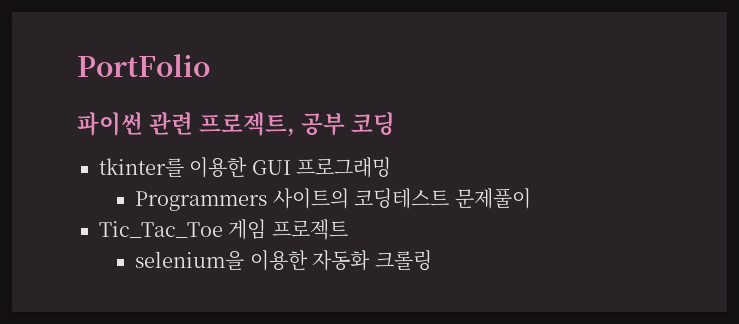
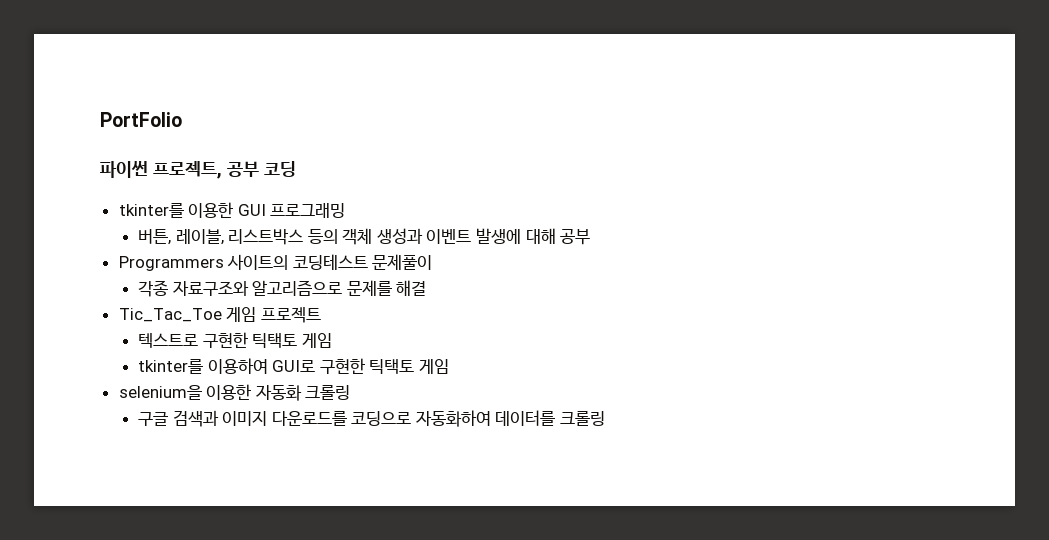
- 파이썬 관련 프로젝트, 공부 코딩
+ 파이썬 프로젝트, 공부 코딩
+ 버튼, 레이블, 리스트박스 등의 객체 생성과 이벤트 발생에 대해 공부
  Programmers 사이트의 코딩테스트 문제풀이
+ 각종 자료구조와 알고리즘으로 문제를 해결
  Tic_Tac_Toe 게임 프로젝트
+ 텍스트로 구현한 틱택토 게임
+ tkinter를 이용하여 GUI로 구현한 틱택토 게임
  selenium을 이용한 자동화 크롤링
+ 구글 검색과 이미지 다운로드를 코딩으로 자동화하여 데이터를 크롤링

